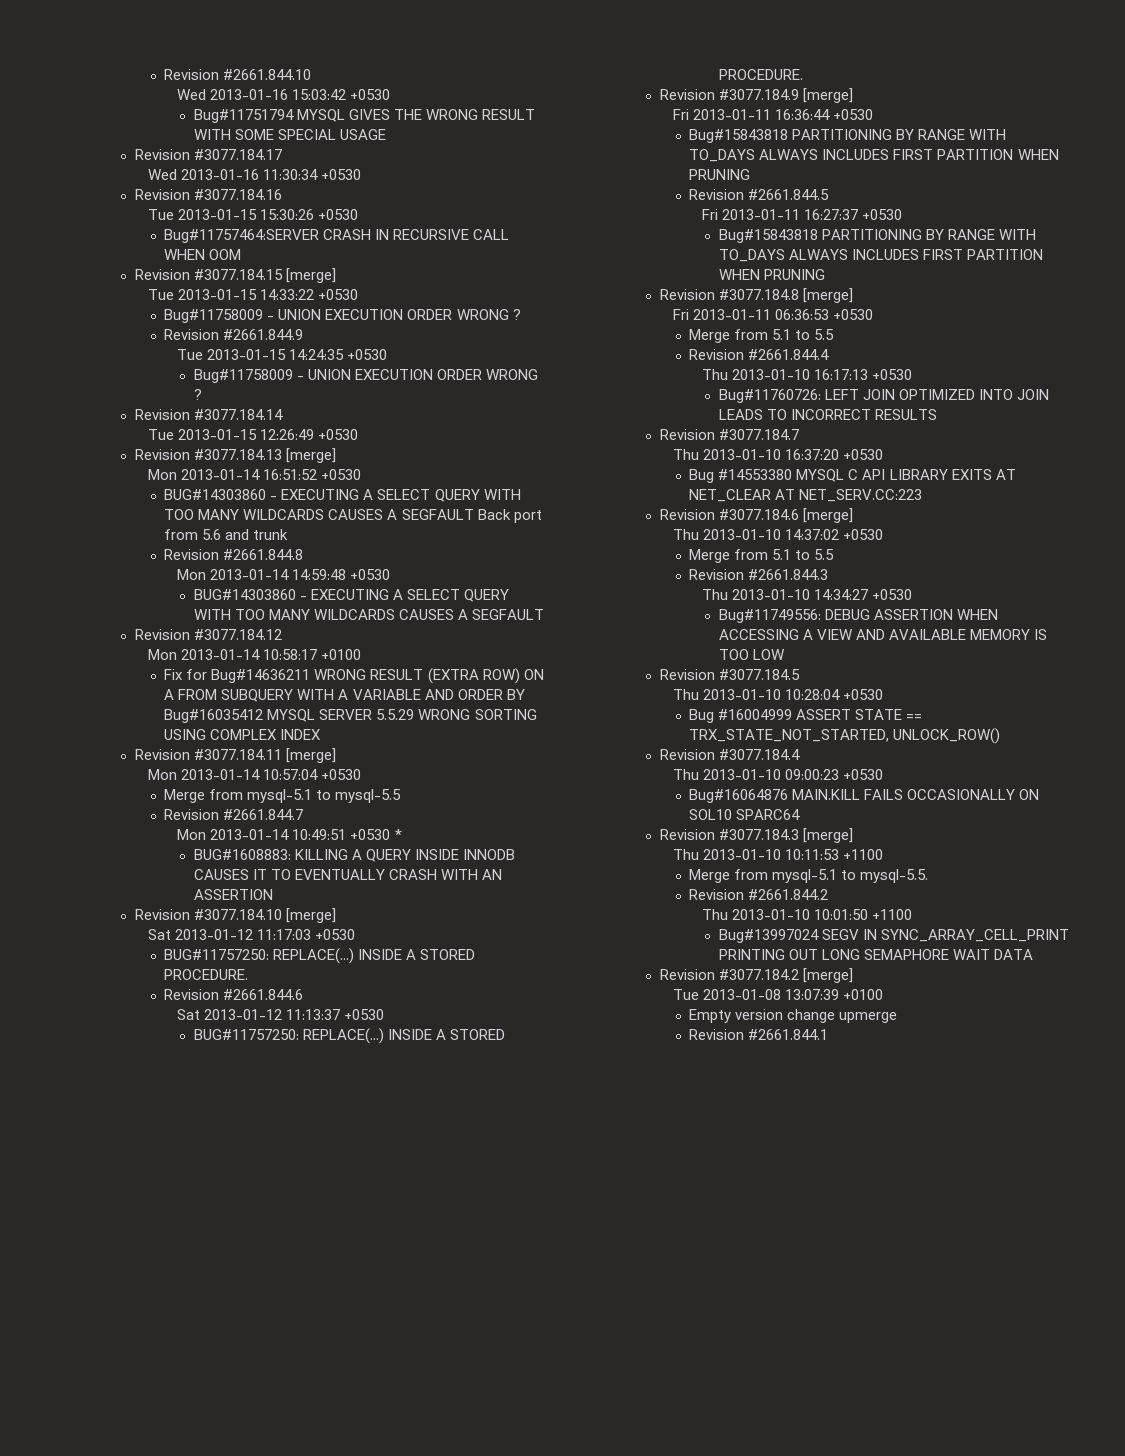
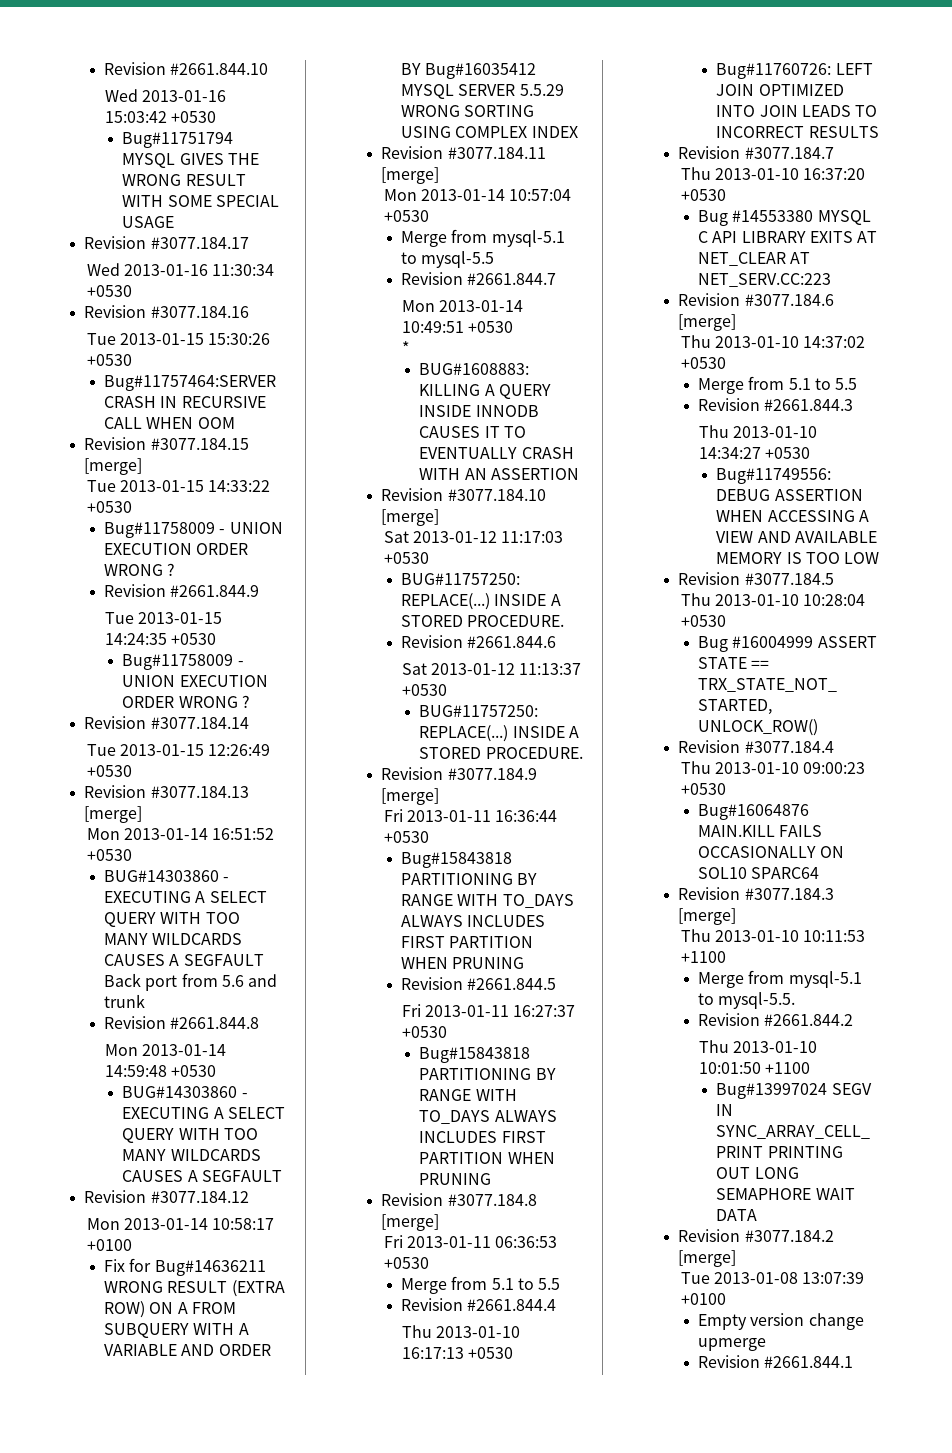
- Mon 2013-01-14 10:49:51 +0530 *
+ Mon 2013-01-14 10:49:51 +0530
+ *

